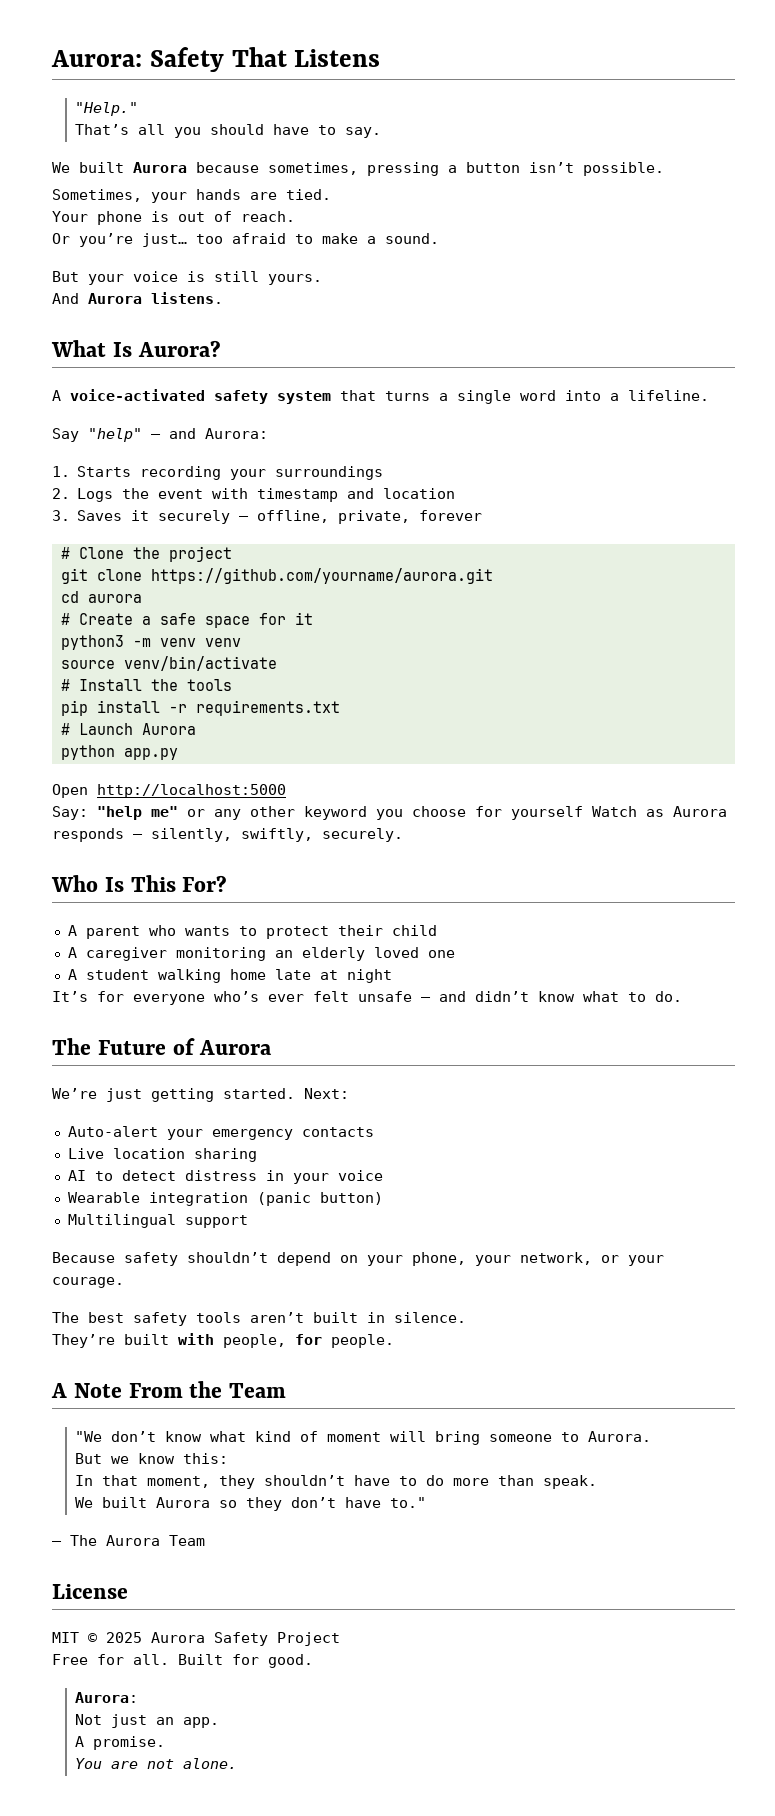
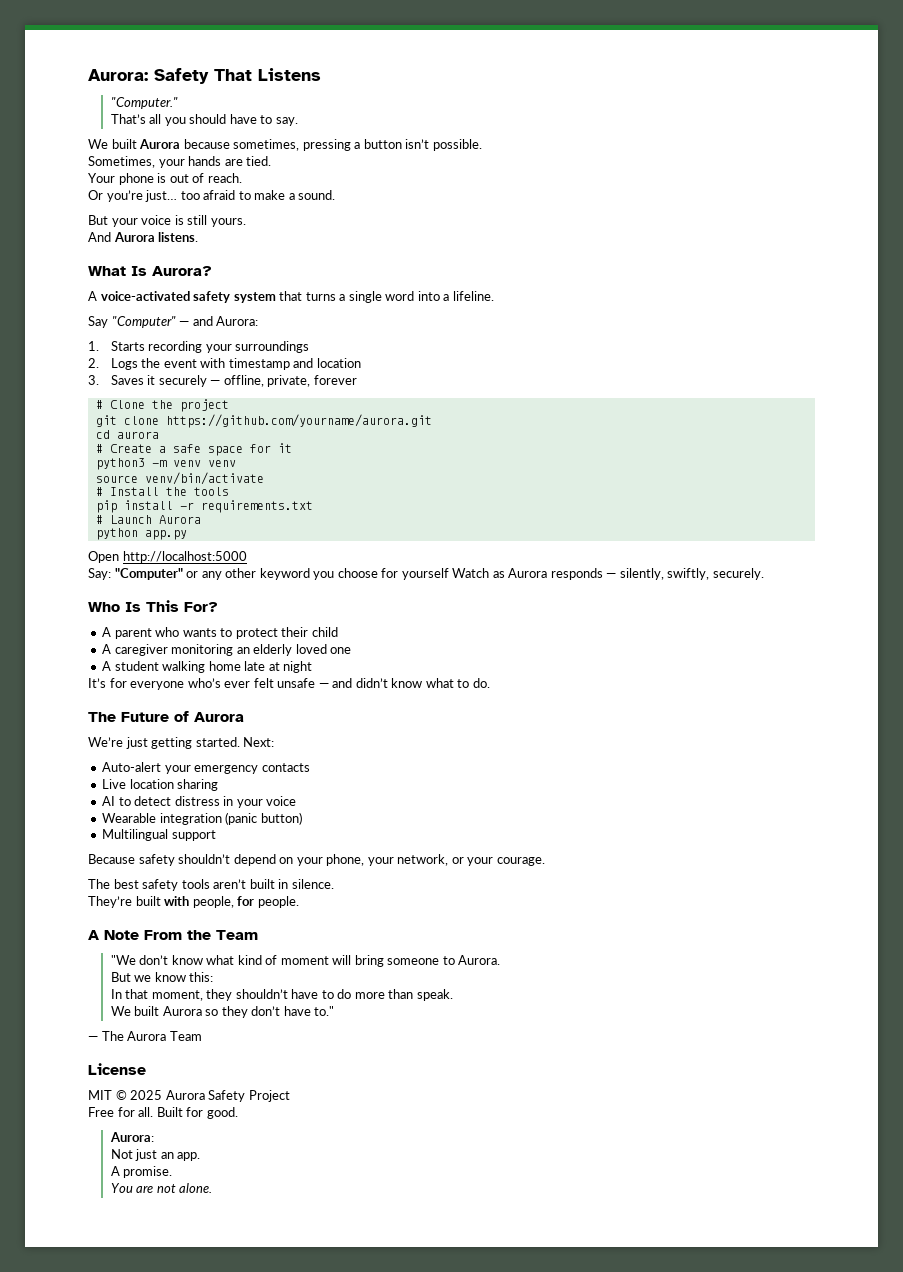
- "Help."
+ "Computer."
- Say "help" — and Aurora:
+ Say "Computer" — and Aurora:
- Say: "help me" or any other keyword you choose for yourself Watch as Aurora responds — silently, swiftly, securely.
+ Say: "Computer" or any other keyword you choose for yourself Watch as Aurora responds — silently, swiftly, securely.

